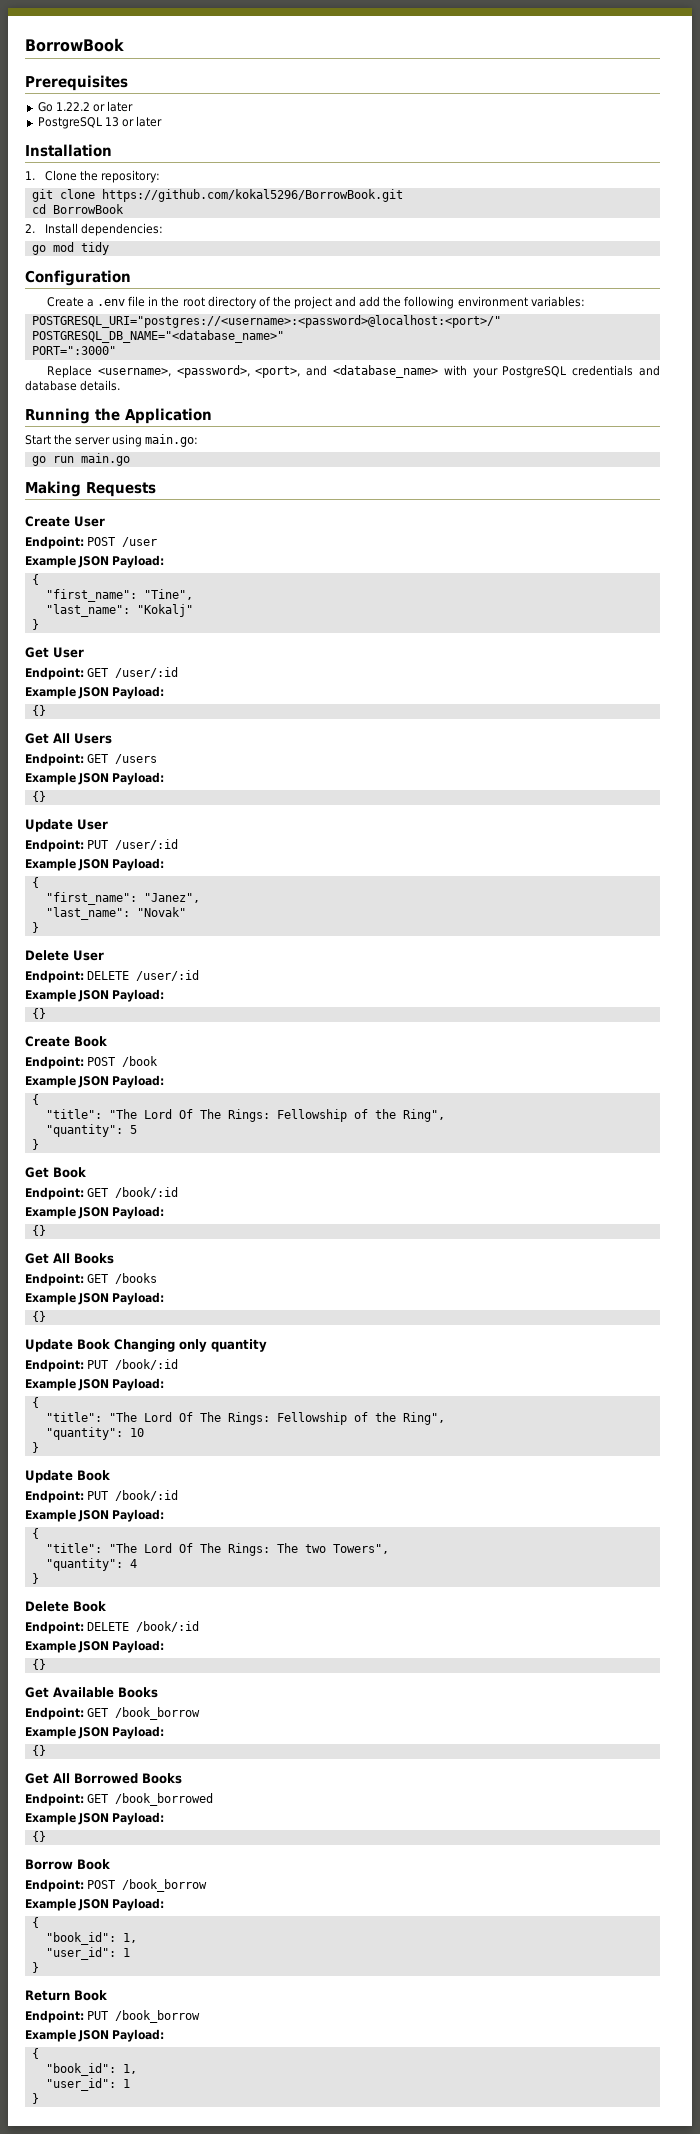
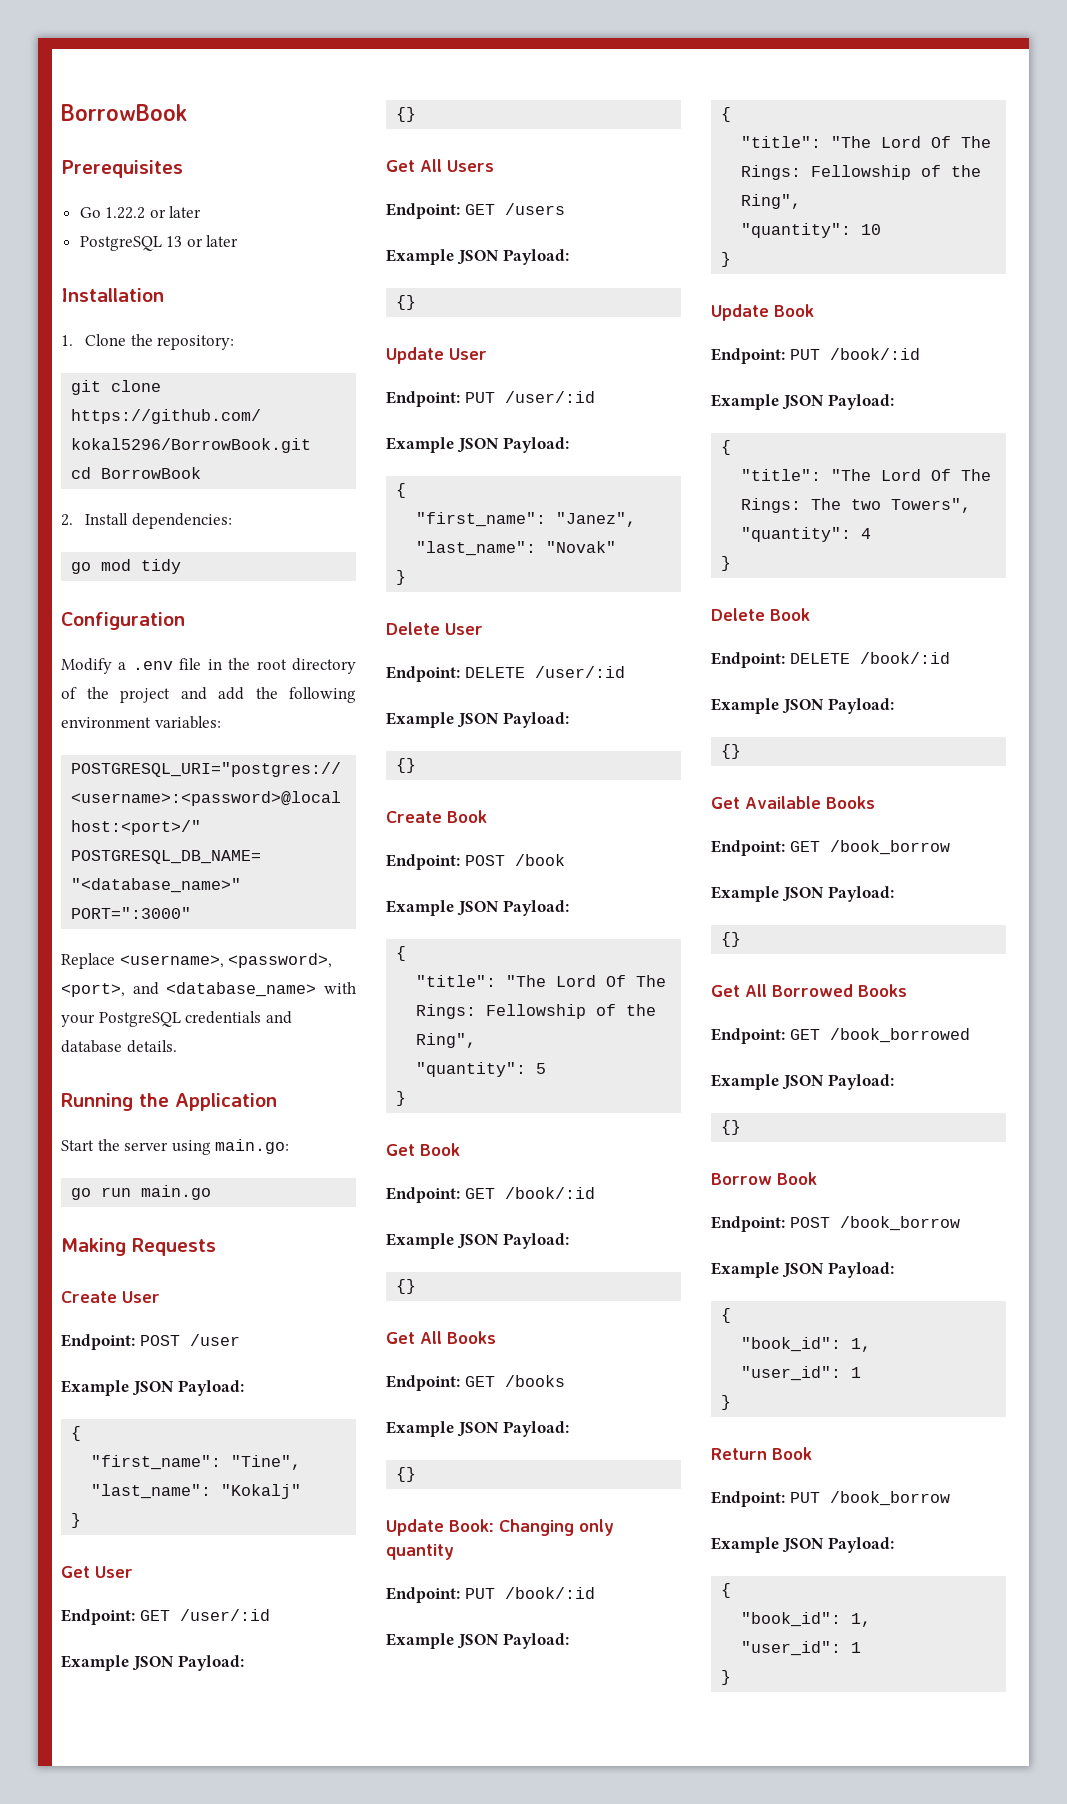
- Create a .env file in the root directory of the project and add the following environment variables:
+ Modify a .env file in the root directory of the project and add the following environment variables:
- Update Book Changing only quantity
+ Update Book: Changing only quantity

